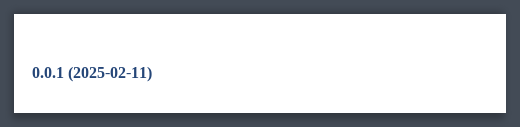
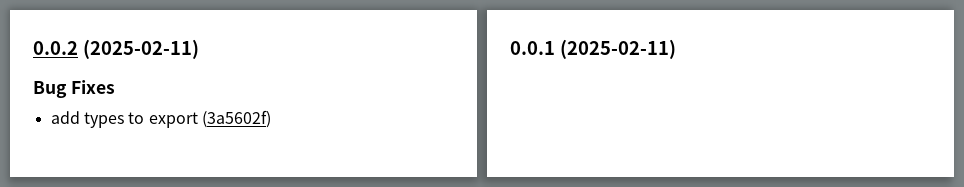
+ 0.0.2 (2025-02-11)
+ Bug Fixes
+ add types to export (3a5602f)

